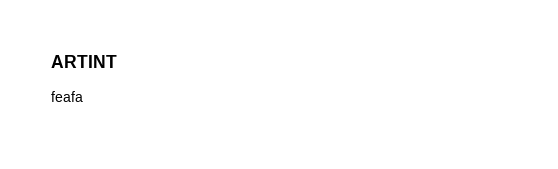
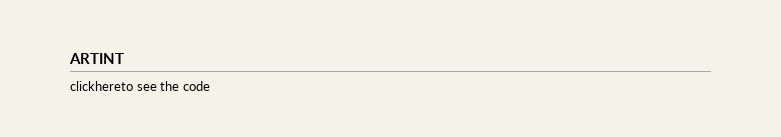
- feafa
+ clickhereto see the code

